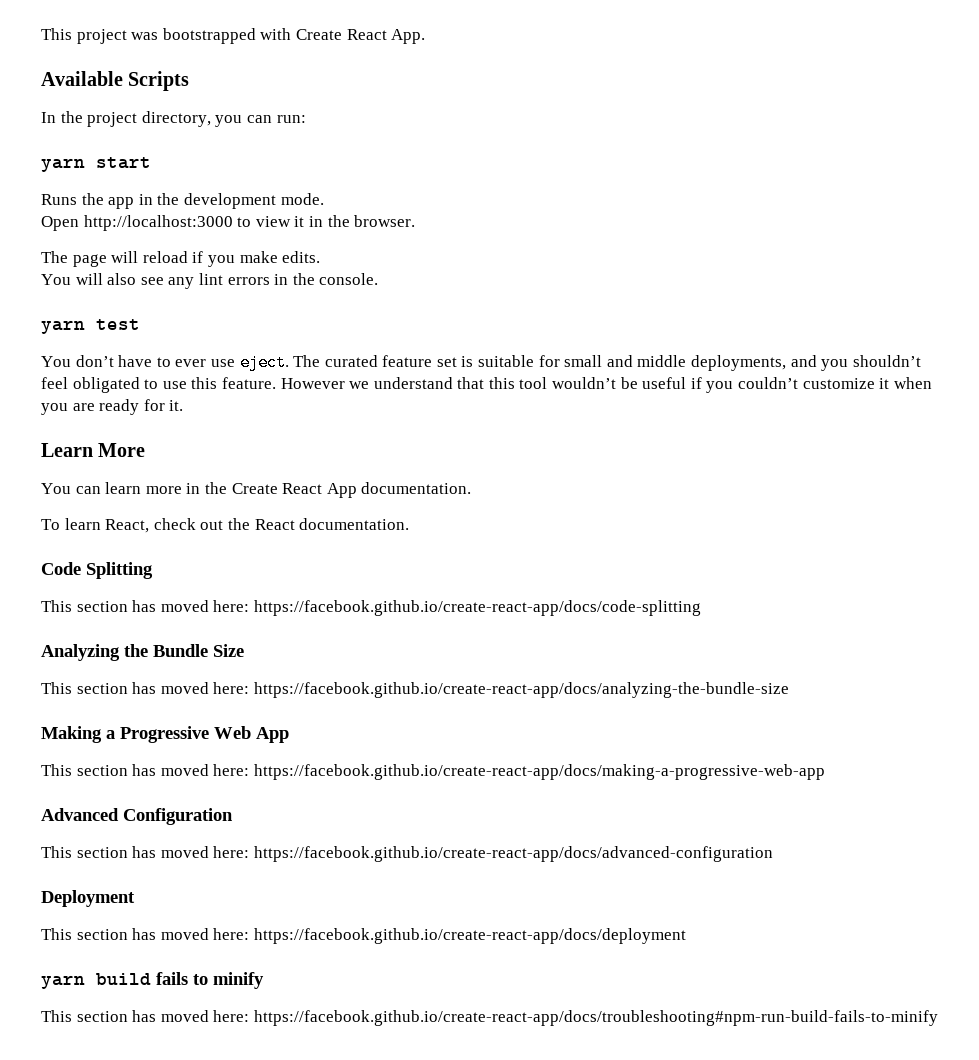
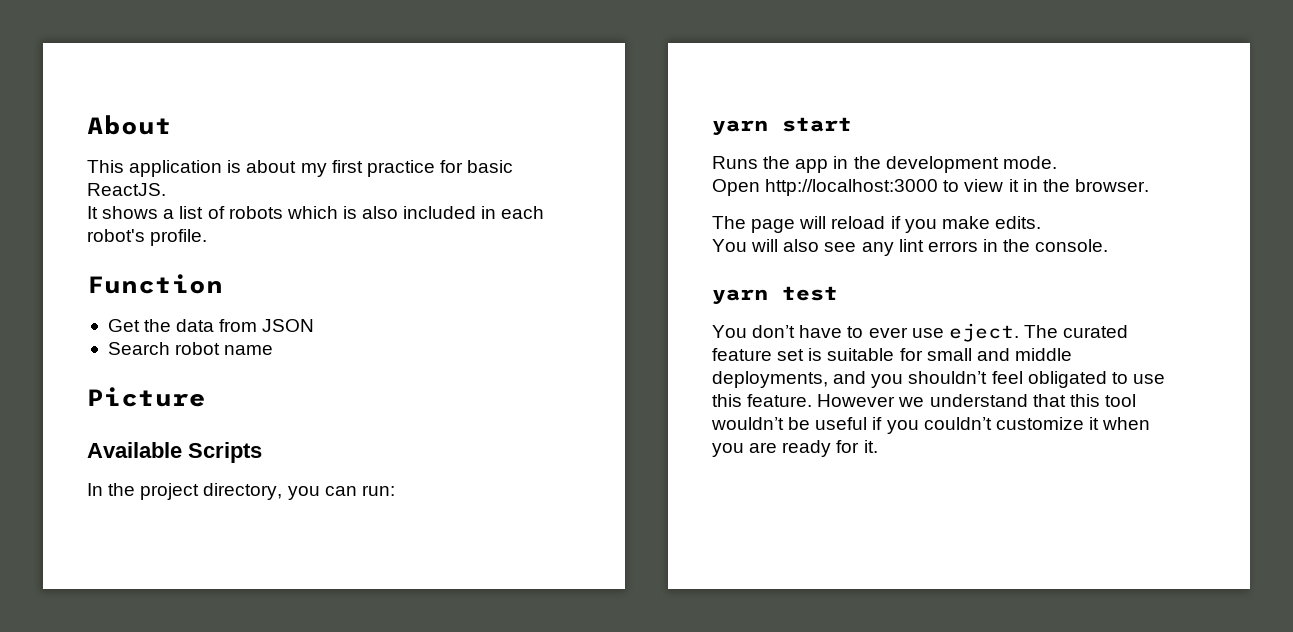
- This project was bootstrapped with Create React App.
+ About
+ This application is about my first practice for basic ReactJS.
+ It shows a list of robots which is also included in each robot's profile.
+ Function
+ Get the data from JSON
+ Search robot name
+ Picture
- Learn More
- You can learn more in the Create React App documentation.
- To learn React, check out the React documentation.
- Code Splitting
- This section has moved here: https://facebook.github.io/create-react-app/docs/code-splitting
- Analyzing the Bundle Size
- This section has moved here: https://facebook.github.io/create-react-app/docs/analyzing-the-bundle-size
- Making a Progressive Web App
- This section has moved here: https://facebook.github.io/create-react-app/docs/making-a-progressive-web-app
- Advanced Configuration
- This section has moved here: https://facebook.github.io/create-react-app/docs/advanced-configuration
- Deployment
- This section has moved here: https://facebook.github.io/create-react-app/docs/deployment
- yarn build fails to minify
- This section has moved here: https://facebook.github.io/create-react-app/docs/troubleshooting#npm-run-build-fails-to-minify

